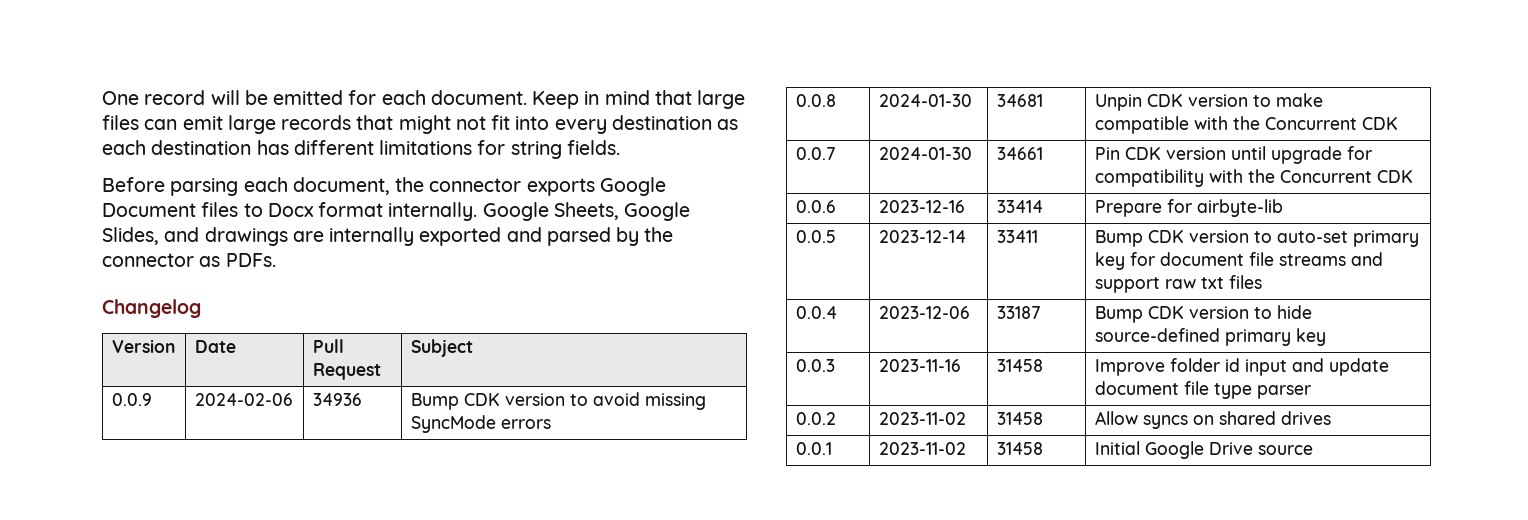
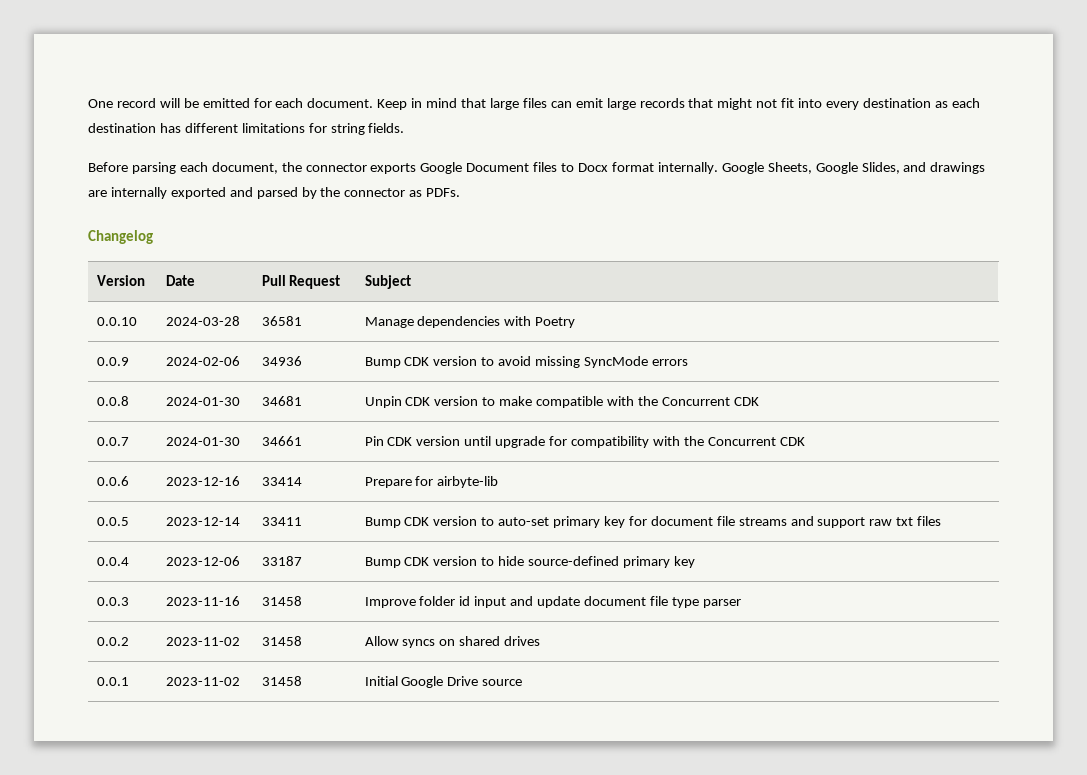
+ 0.0.10 | 2024-03-28 | 36581 | Manage dependencies with Poetry

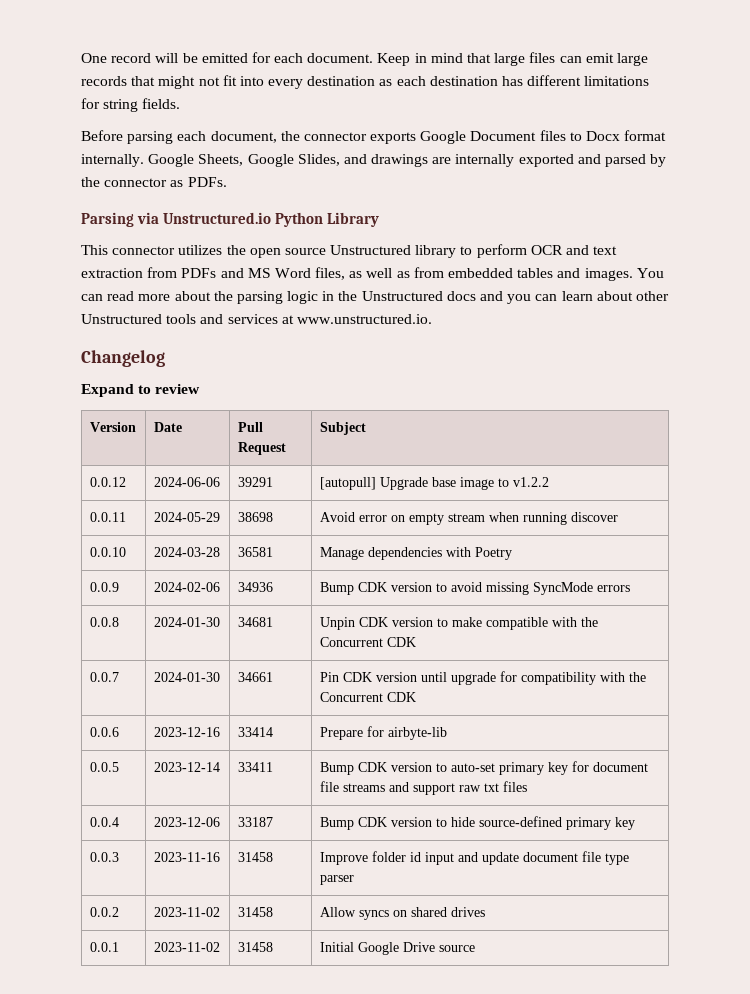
+ Parsing via Unstructured.io Python Library
+ This connector utilizes the open source Unstructured library to perform OCR and text extraction from PDFs and MS Word files, as well as from embedded tables and images. You can read more about the parsing logic in the Unstructured docs and you can learn about other Unstructured tools and services at www.unstructured.io.
  Changelog
+ Expand to review
+ 0.0.12 | 2024-06-06 | 39291 | [autopull] Upgrade base image to v1.2.2
+ 0.0.11 | 2024-05-29 | 38698 | Avoid error on empty stream when running discover

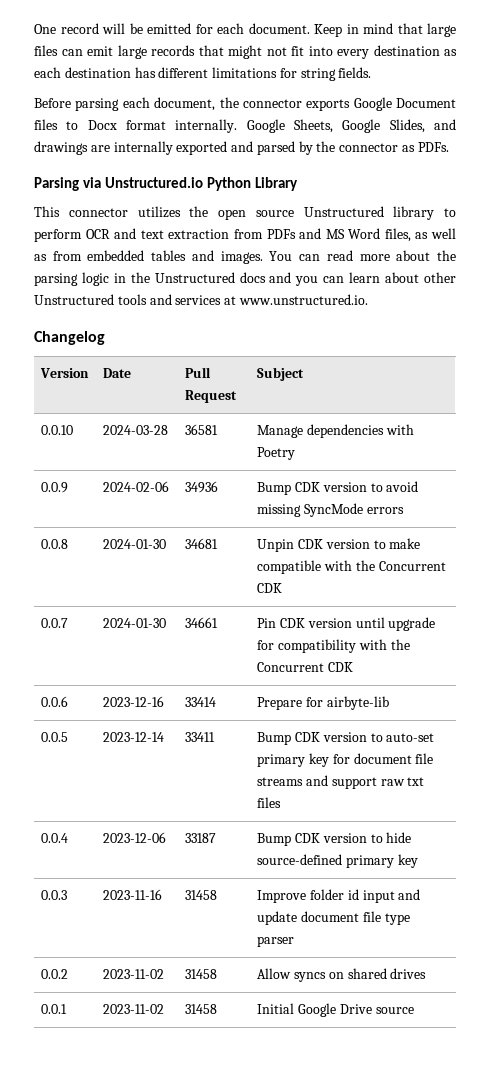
- Expand to review
- 0.0.12 | 2024-06-06 | 39291 | [autopull] Upgrade base image to v1.2.2
- 0.0.11 | 2024-05-29 | 38698 | Avoid error on empty stream when running discover

